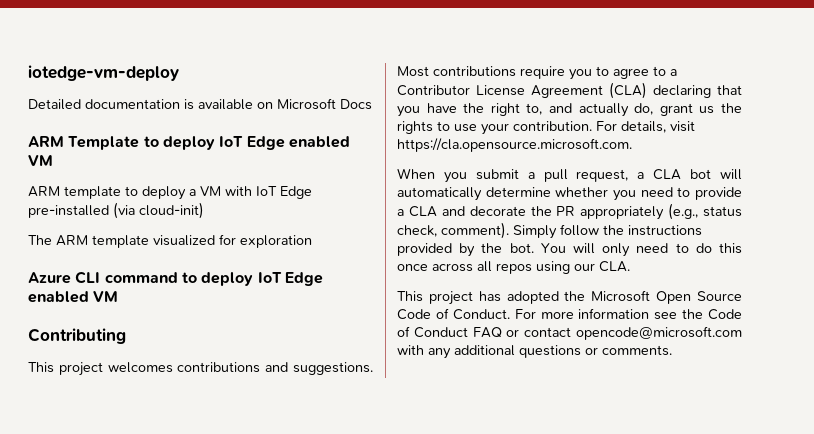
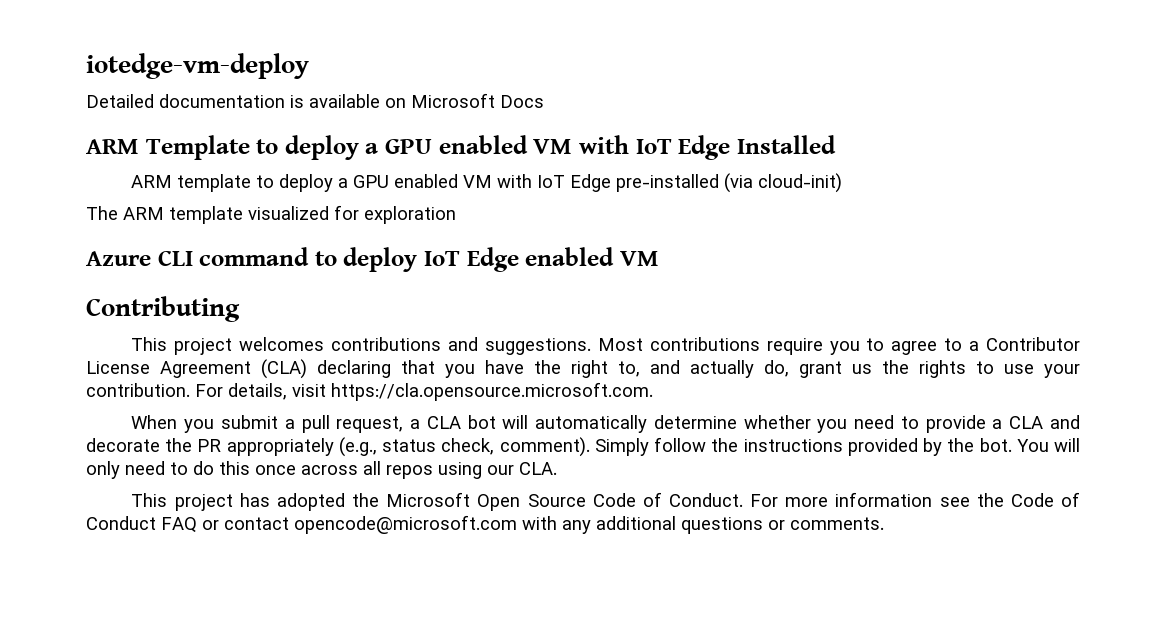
- ARM Template to deploy IoT Edge enabled VM
+ ARM Template to deploy a GPU enabled VM with IoT Edge Installed
- ARM template to deploy a VM with IoT Edge pre-installed (via cloud-init)
+ ARM template to deploy a GPU enabled VM with IoT Edge pre-installed (via cloud-init)

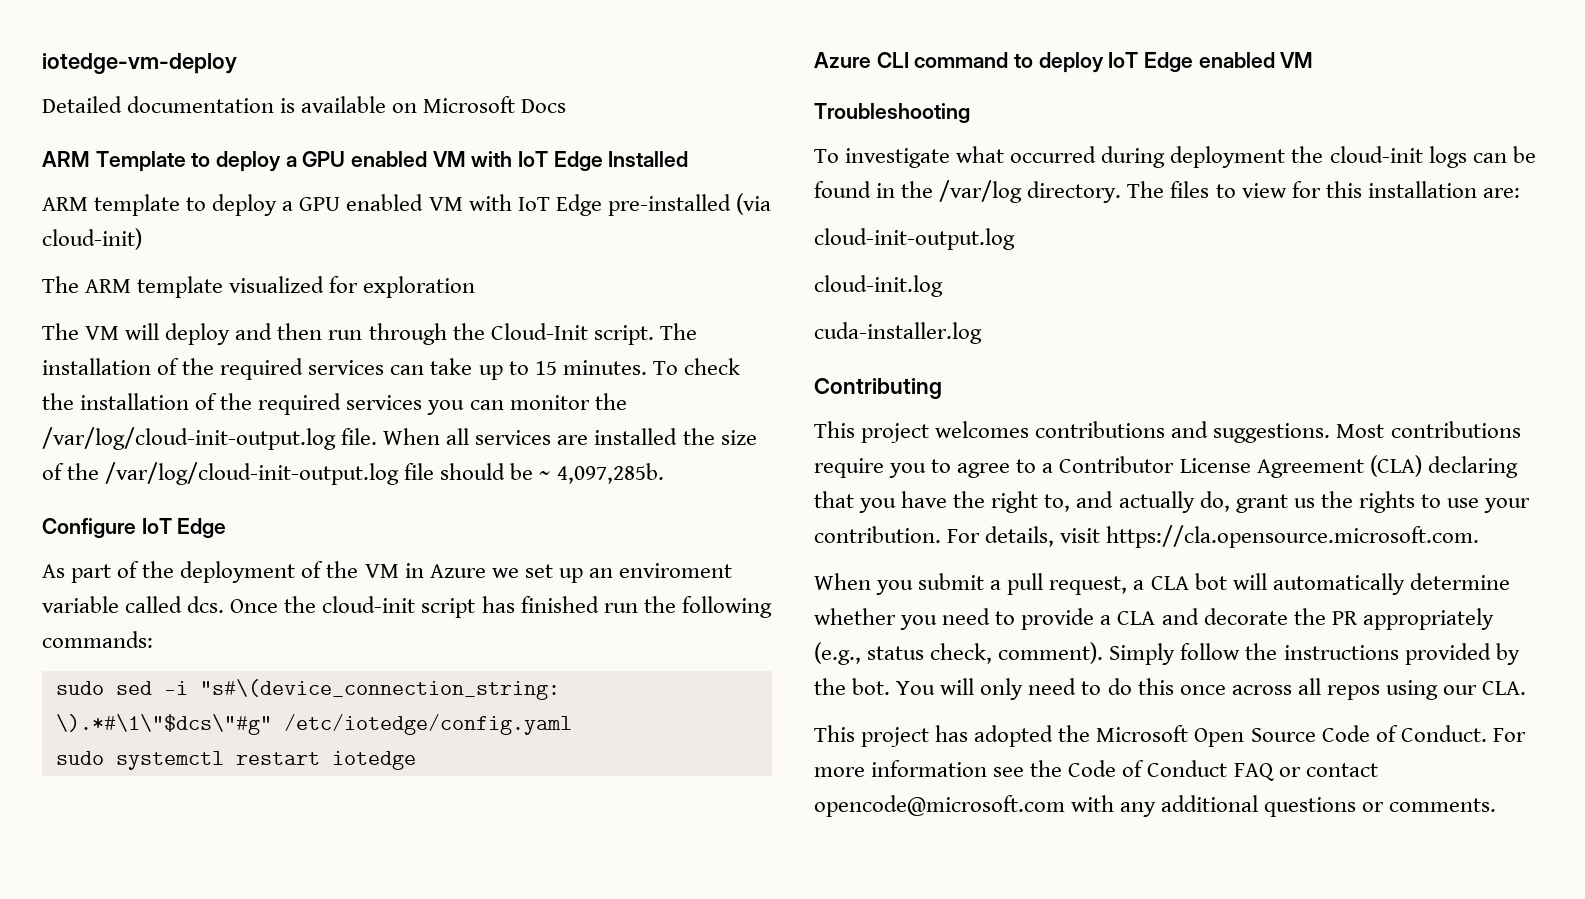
+ The VM will deploy and then run through the Cloud-Init script. The installation of the required services can take up to 15 minutes. To check the installation of the required services you can monitor the /var/log/cloud-init-output.log file. When all services are installed the size of the /var/log/cloud-init-output.log file should be ~ 4,097,285b.
+ Configure IoT Edge
+ As part of the deployment of the VM in Azure we set up an enviroment variable called dcs. Once the cloud-init script has finished run the following commands:
+ sudo sed -i "s#\(device_connection_string: \).*#\1\"$dcs\"#g" /etc/iotedge/config.yaml
+ sudo systemctl restart iotedge
+ Troubleshooting
+ To investigate what occurred during deployment the cloud-init logs can be found in the /var/log directory. The files to view for this installation are:
+ cloud-init-output.log
+ cloud-init.log
+ cuda-installer.log

